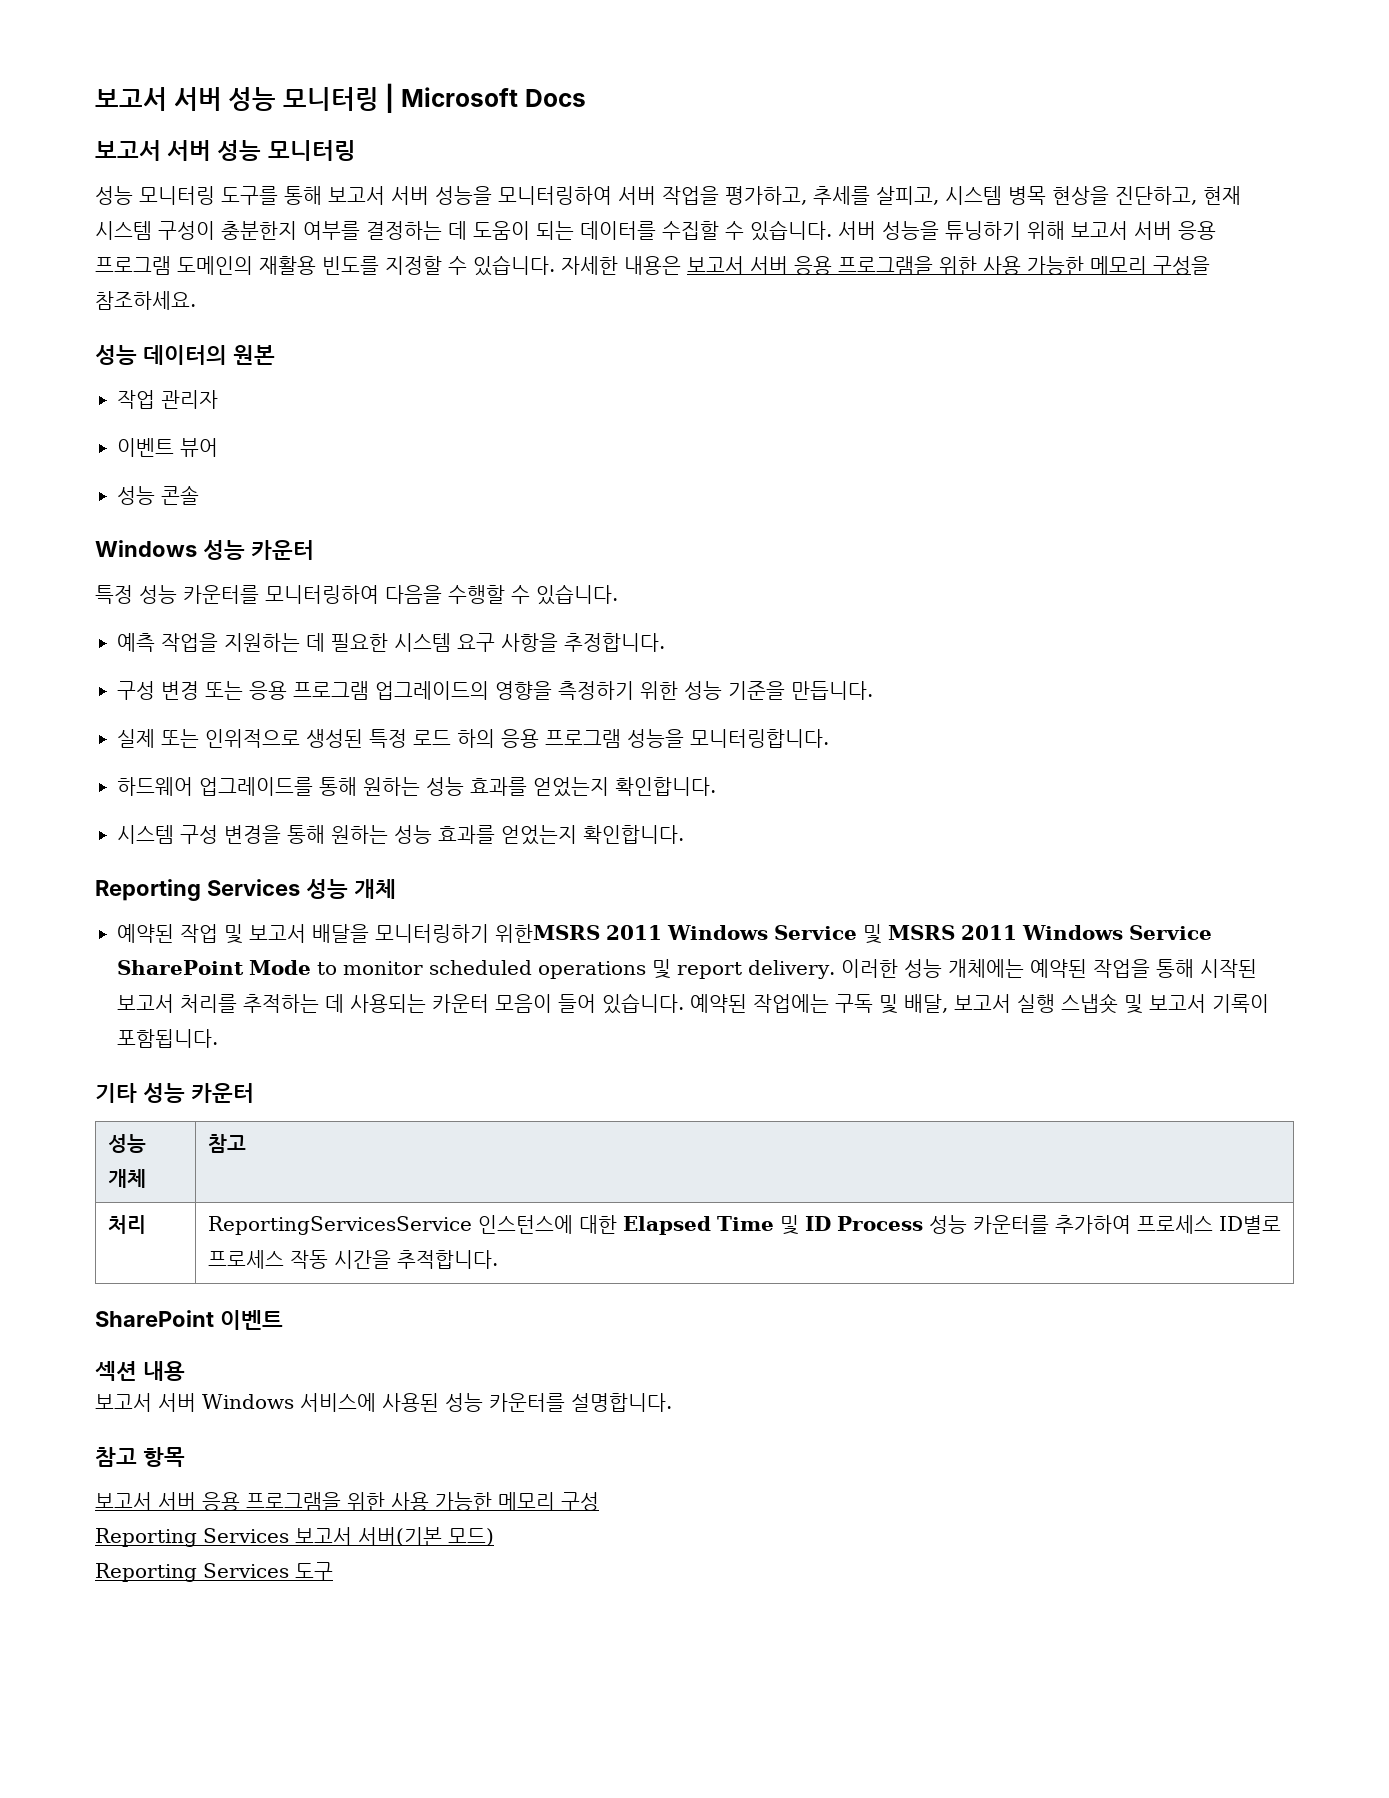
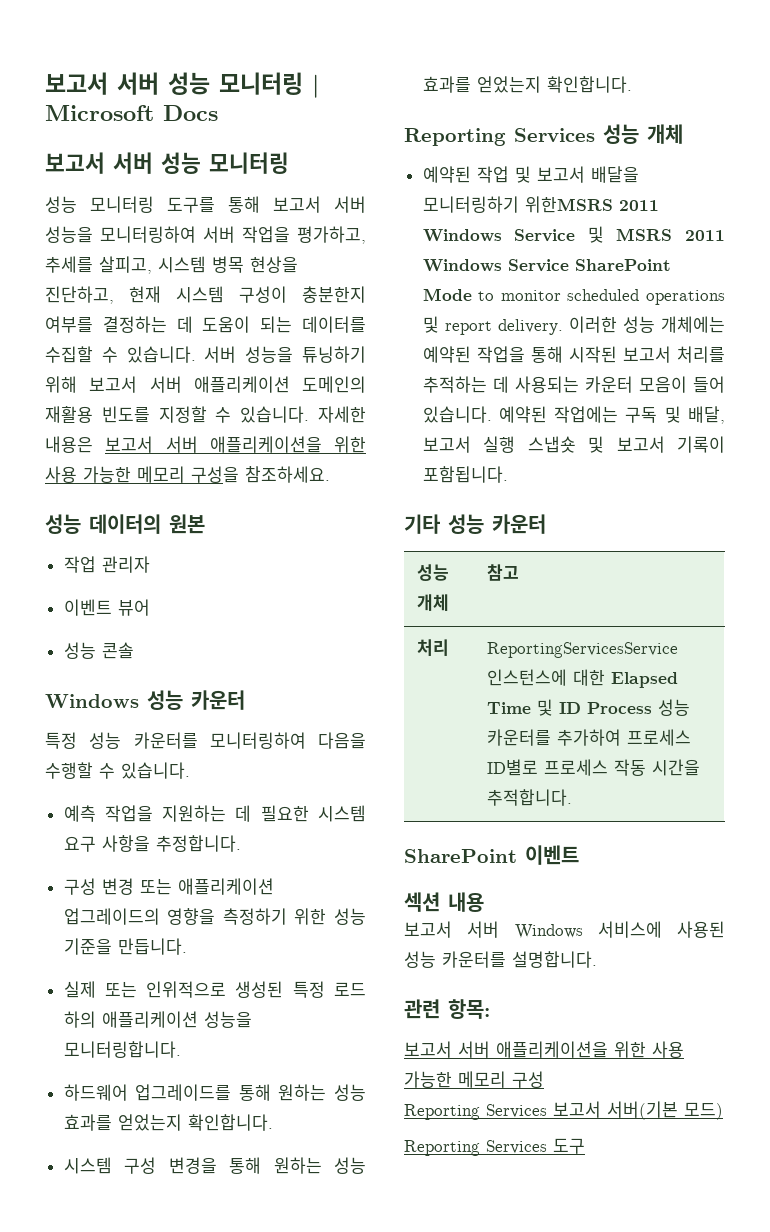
- 서버 성능을 튜닝하기 위해 보고서 서버 응용 프로그램 도메인의 재활용 빈도를 지정할 수 있습니다.
+ 서버 성능을 튜닝하기 위해 보고서 서버 애플리케이션 도메인의 재활용 빈도를 지정할 수 있습니다.
- 자세한 내용은 보고서 서버 응용 프로그램을 위한 사용 가능한 메모리 구성을 참조하세요.
+ 자세한 내용은 보고서 서버 애플리케이션을 위한 사용 가능한 메모리 구성을 참조하세요.
- 구성 변경 또는 응용 프로그램 업그레이드의 영향을 측정하기 위한 성능 기준을 만듭니다.
+ 구성 변경 또는 애플리케이션 업그레이드의 영향을 측정하기 위한 성능 기준을 만듭니다.
- 실제 또는 인위적으로 생성된 특정 로드 하의 응용 프로그램 성능을 모니터링합니다.
+ 실제 또는 인위적으로 생성된 특정 로드 하의 애플리케이션 성능을 모니터링합니다.
- 참고 항목
- 보고서 서버 응용 프로그램을 위한 사용 가능한 메모리 구성
+ 관련 항목:
+ 보고서 서버 애플리케이션을 위한 사용 가능한 메모리 구성

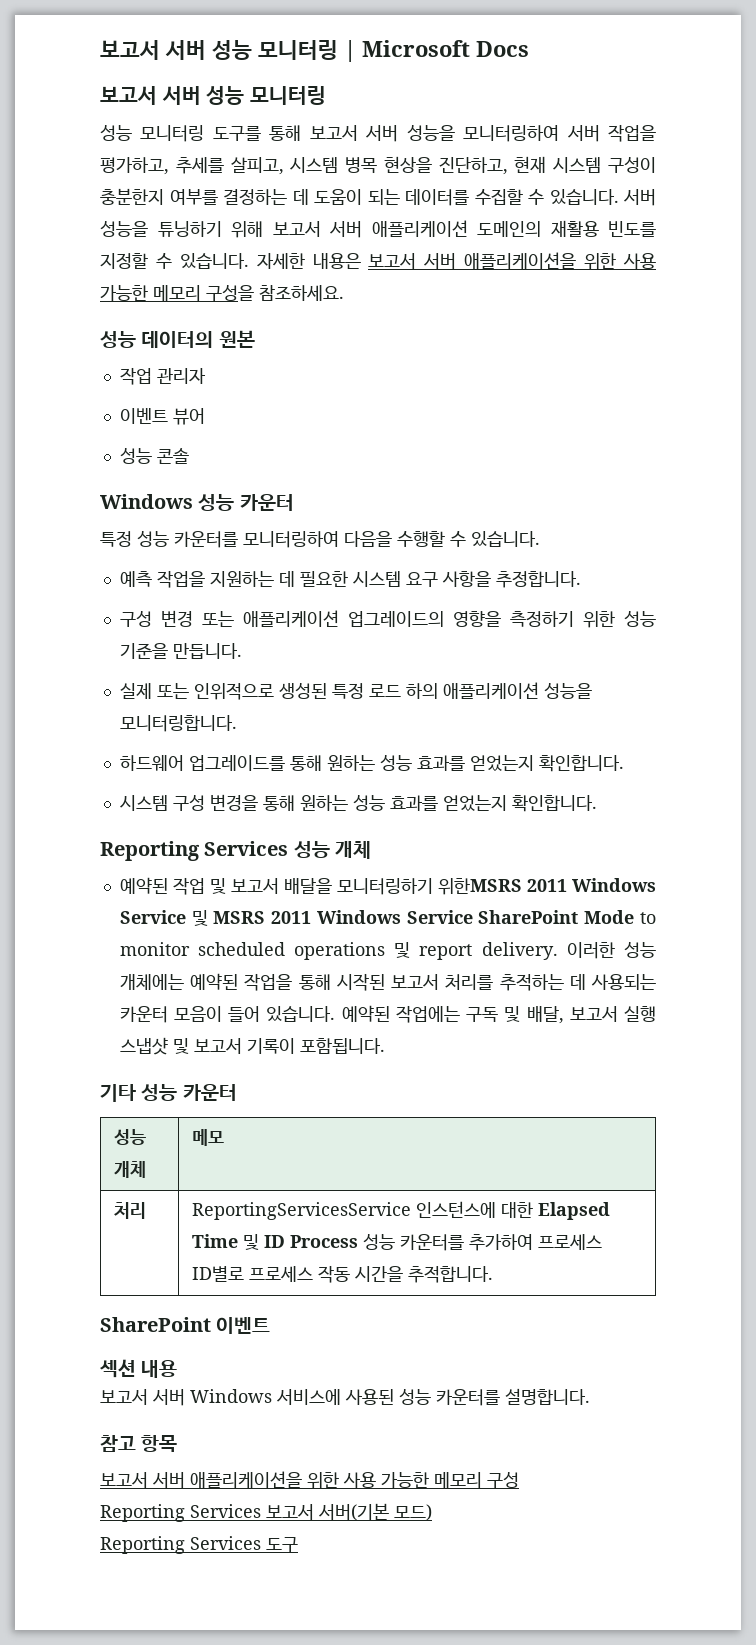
- 예약된 작업에는 구독 및 배달, 보고서 실행 스냅숏 및 보고서 기록이 포함됩니다.
+ 예약된 작업에는 구독 및 배달, 보고서 실행 스냅샷 및 보고서 기록이 포함됩니다.
- 성능 개체 | 참고
+ 성능 개체 | 메모
- 관련 항목:
+ 참고 항목

